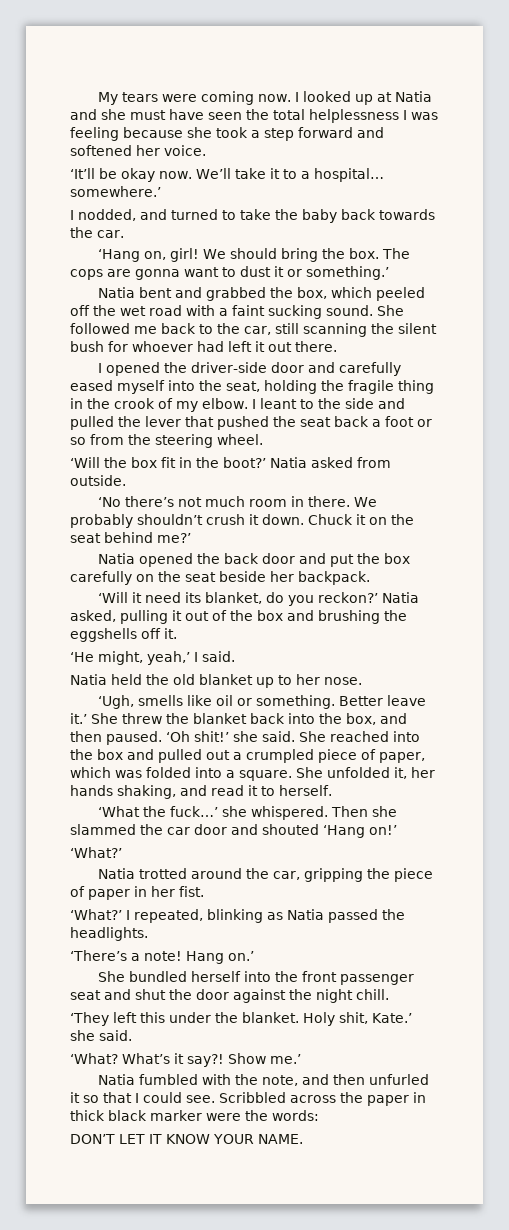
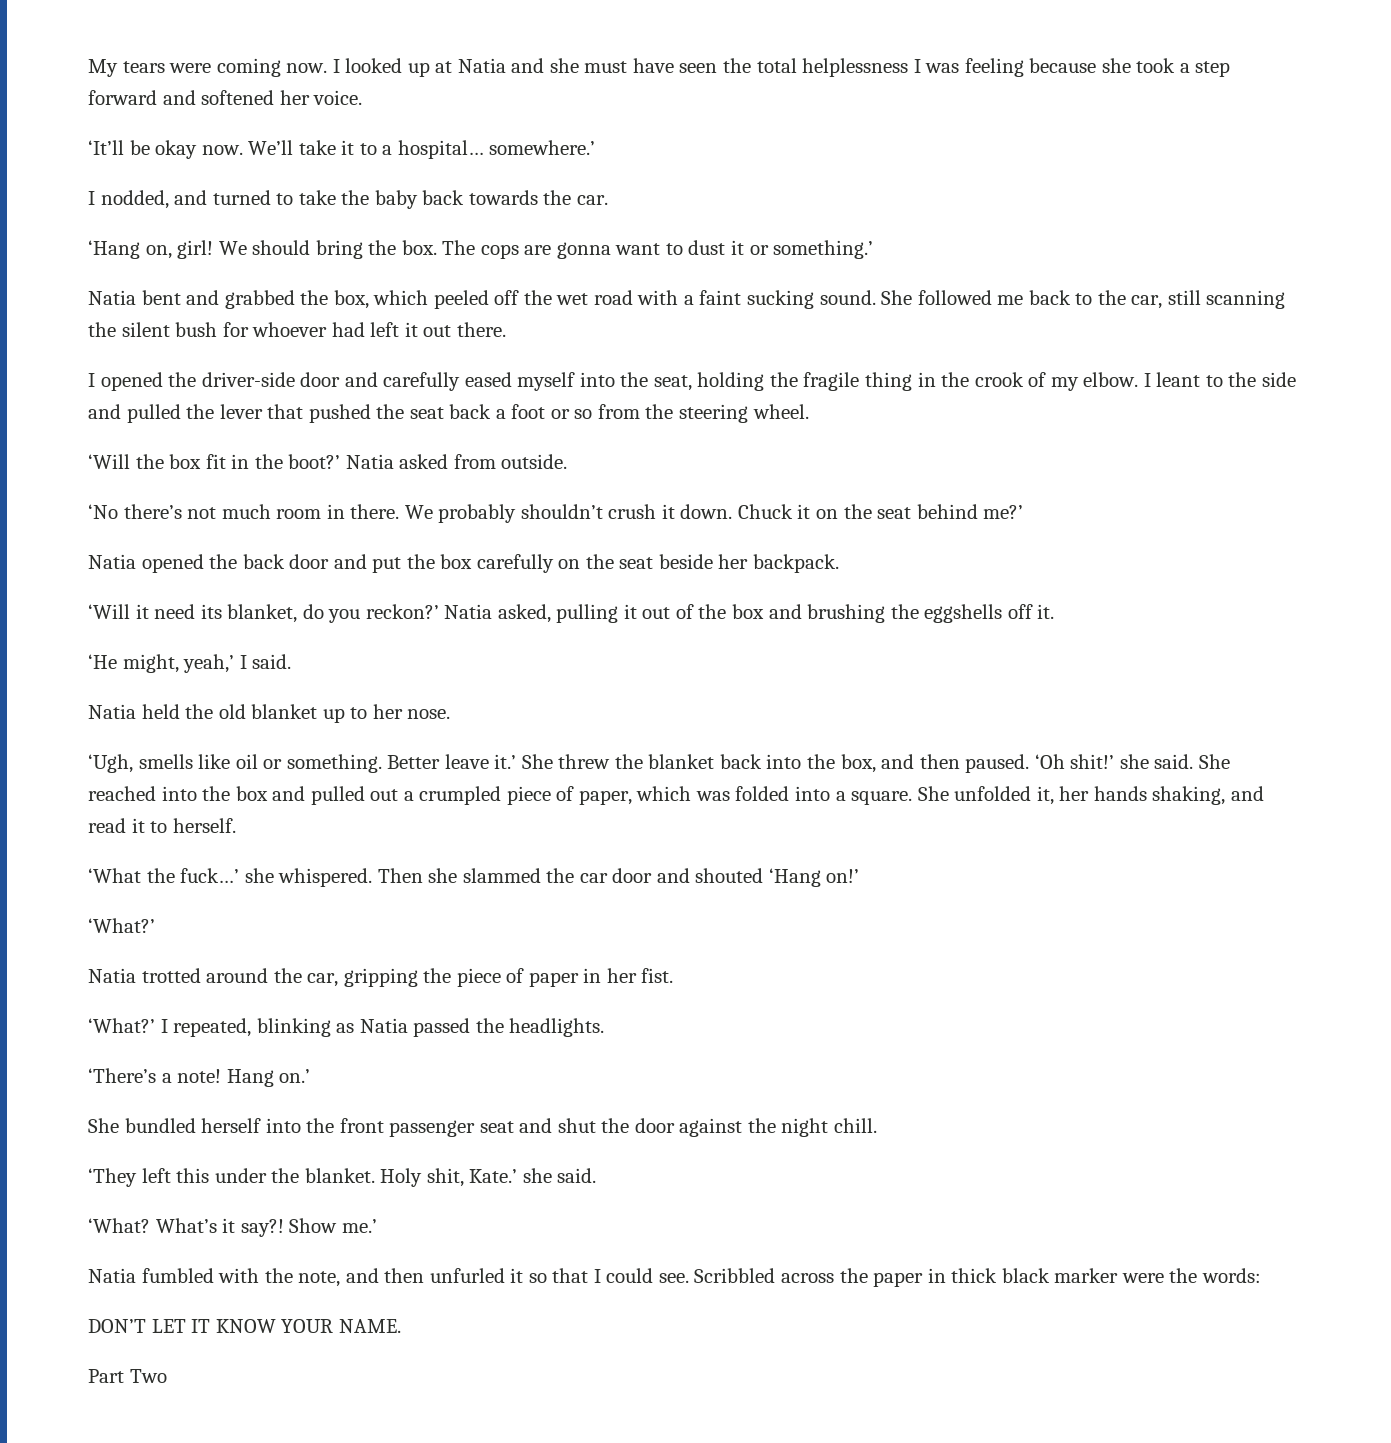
+ Part Two

